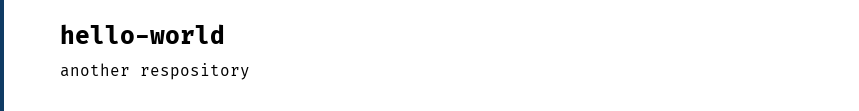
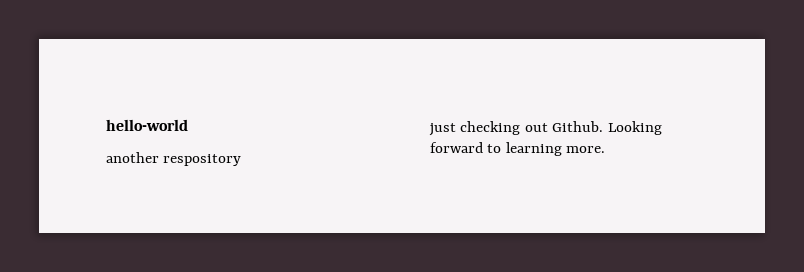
+ just checking out Github. Looking forward to learning more.

